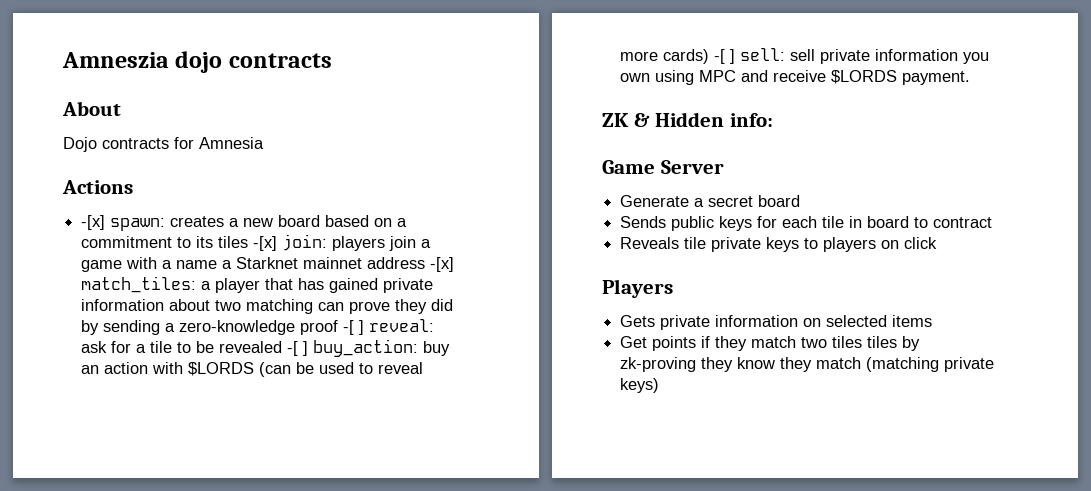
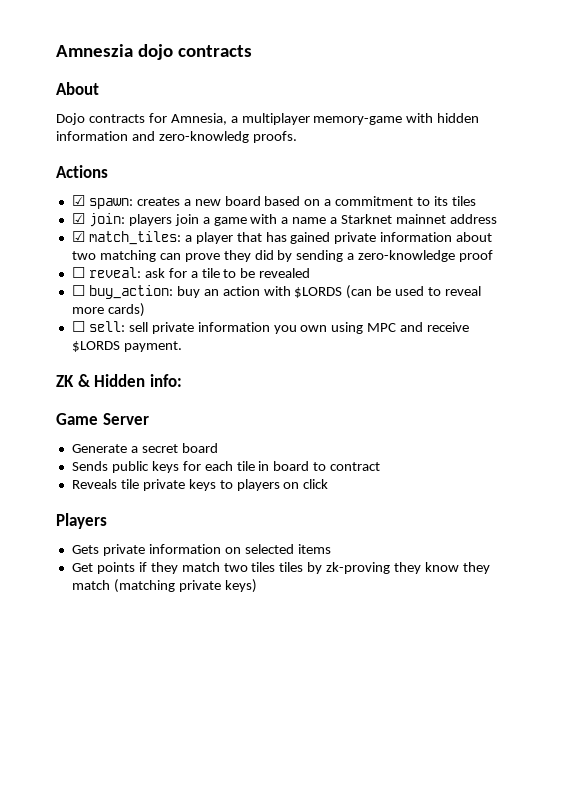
- Dojo contracts for Amnesia
+ Dojo contracts for Amnesia, a multiplayer memory-game with hidden information and zero-knowledg proofs.
- -[x] spawn:
+ ☑ spawn:
- creates a new board based on a commitment to its tiles -[x] join:
+ creates a new board based on a commitment to its tiles
+ ☑ join:
- players join a game with a name a Starknet mainnet address -[x] match_tiles:
+ players join a game with a name a Starknet mainnet address
+ ☑ match_tiles:
- a player that has gained private information about two matching can prove they did by sending a zero-knowledge proof -[ ] reveal:
+ a player that has gained private information about two matching can prove they did by sending a zero-knowledge proof
+ ☐ reveal:
- ask for a tile to be revealed -[ ] buy_action:
+ ask for a tile to be revealed
+ ☐ buy_action:
- buy an action with $LORDS (can be used to reveal more cards) -[ ] sell:
+ buy an action with $LORDS (can be used to reveal more cards)
+ ☐ sell:

